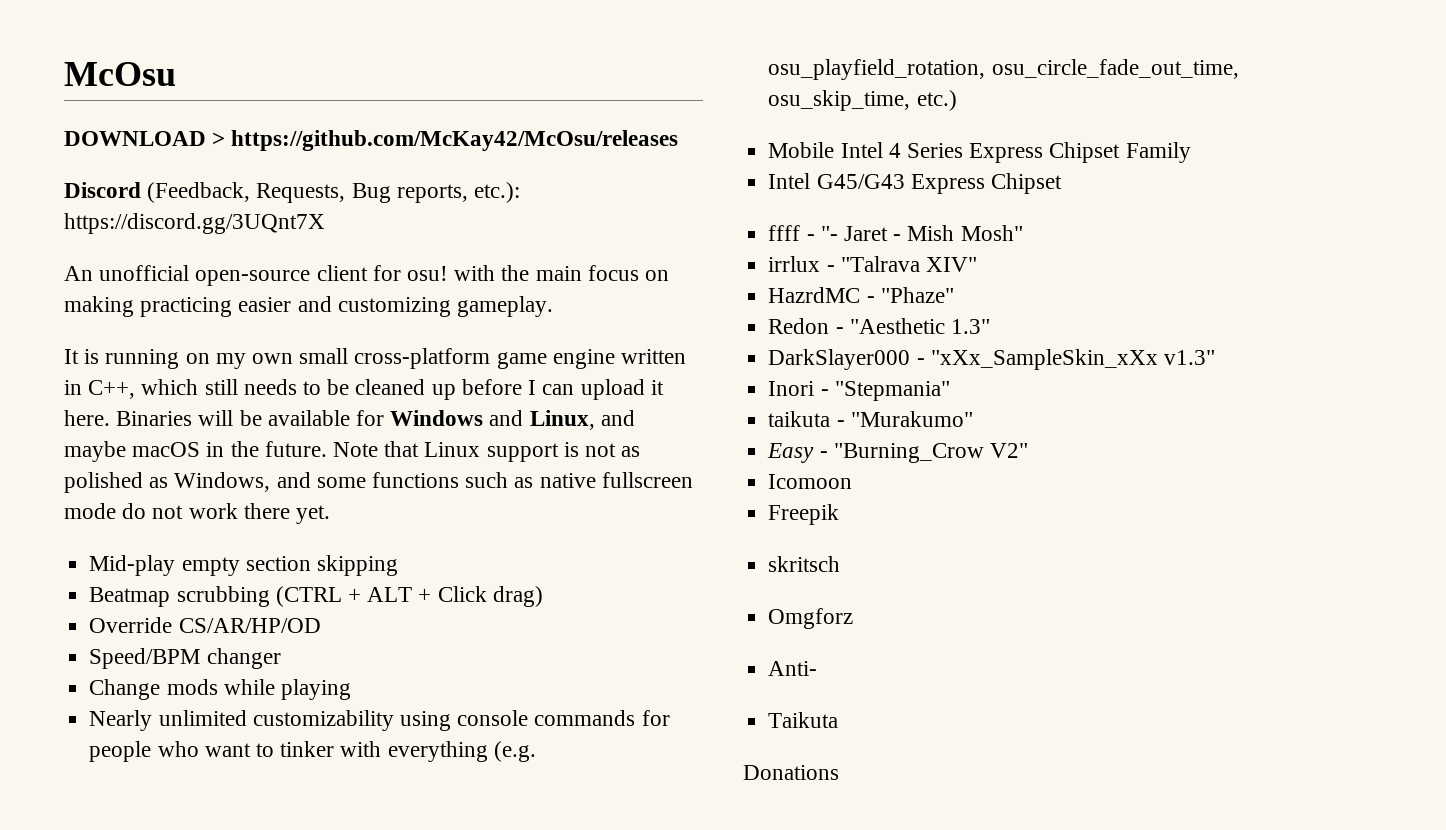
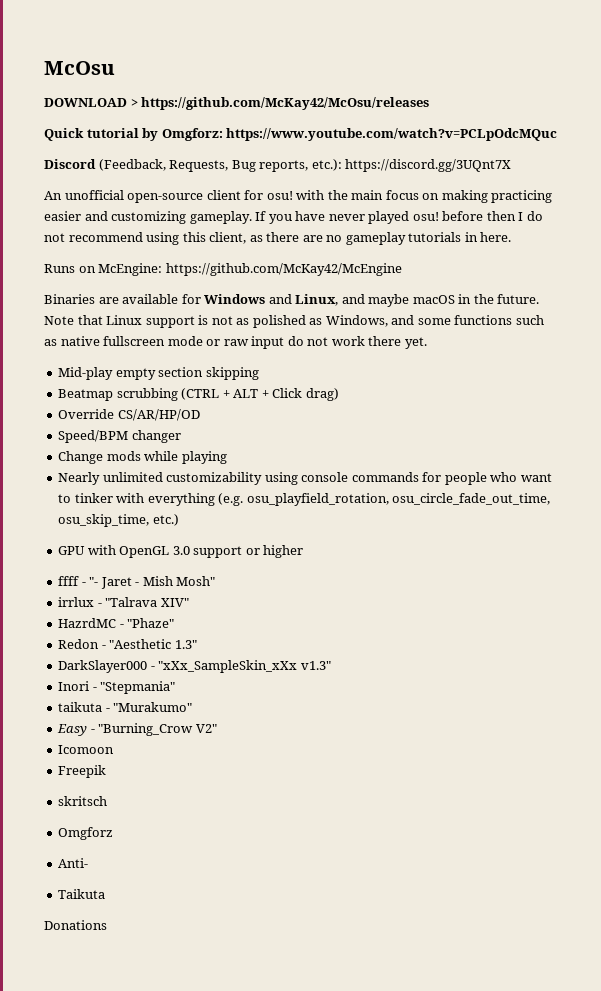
+ Quick tutorial by Omgforz: https://www.youtube.com/watch?v=PCLpOdcMQuc
- An unofficial open-source client for osu! with the main focus on making practicing easier and customizing gameplay.
- It is running on my own small cross-platform game engine written in C++, which still needs to be cleaned up before I can upload it here. Binaries will be available for Windows and Linux, and maybe macOS in the future.
+ An unofficial open-source client for osu! with the main focus on making practicing easier and customizing gameplay. If you have never played osu! before then I do not recommend using this client, as there are no gameplay tutorials in here.
+ Runs on McEngine: https://github.com/McKay42/McEngine
+ Binaries are available for Windows and Linux, and maybe macOS in the future.
- Note that Linux support is not as polished as Windows, and some functions such as native fullscreen mode do not work there yet.
+ Note that Linux support is not as polished as Windows, and some functions such as native fullscreen mode or raw input do not work there yet.
- Mobile Intel 4 Series Express Chipset Family
- Intel G45/G43 Express Chipset
+ GPU with OpenGL 3.0 support or higher

